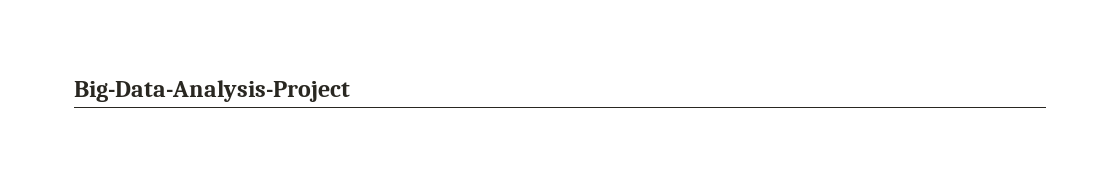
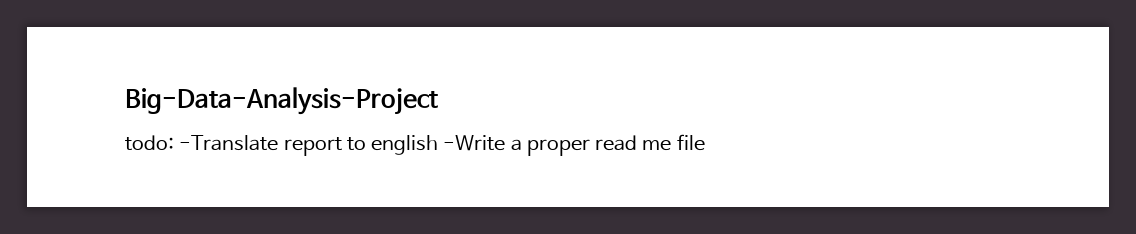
+ todo: -Translate report to english -Write a proper read me file

